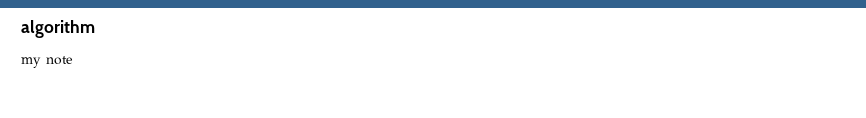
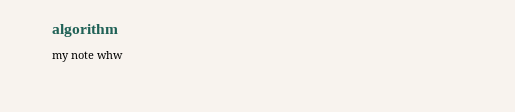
- my note
+ my note whw

